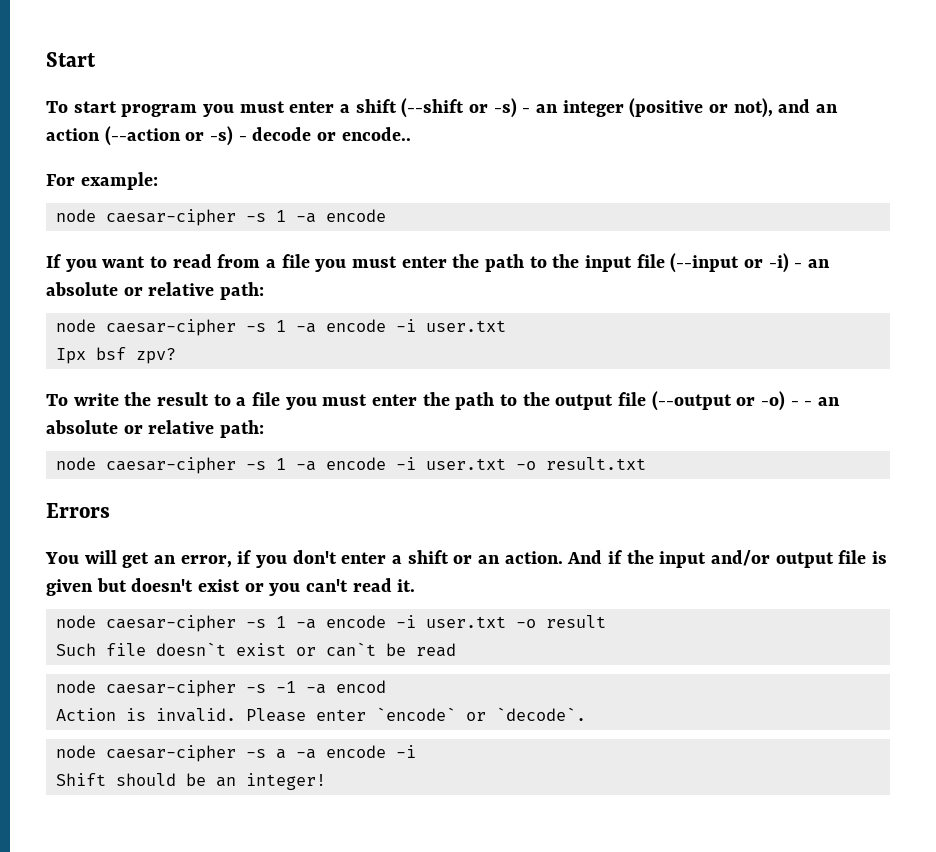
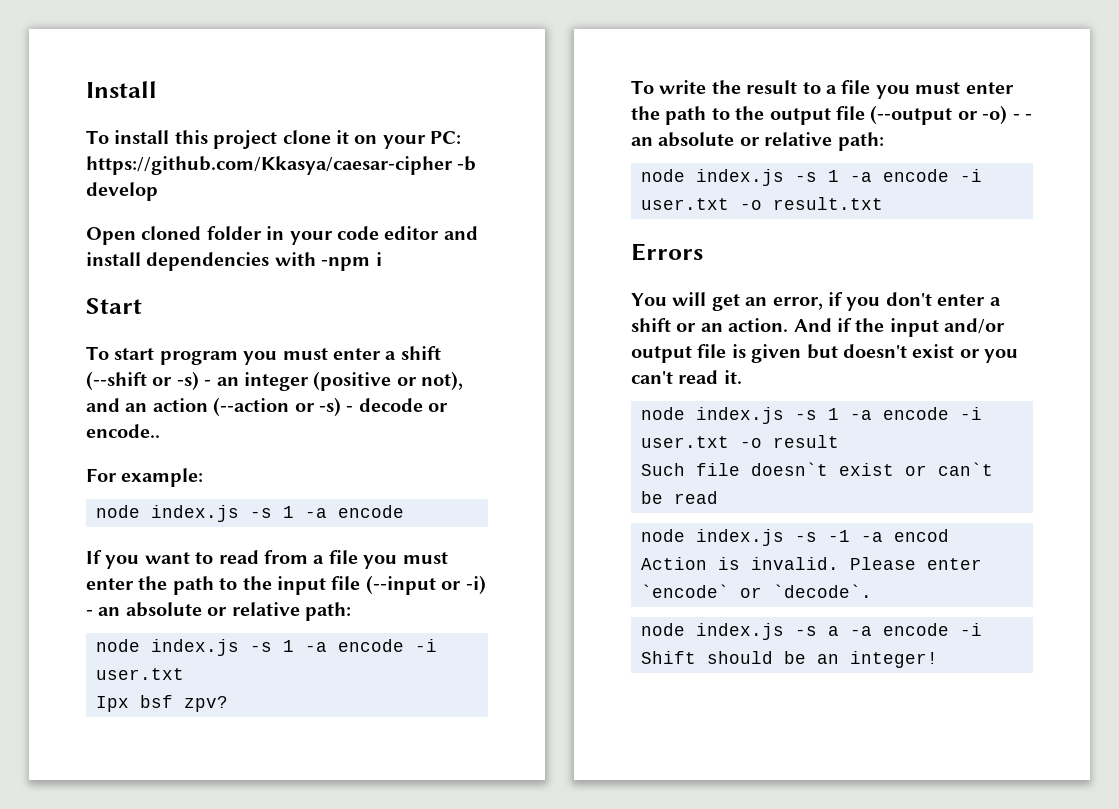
+ Install
+ To install this project clone it on your PC: https://github.com/Kkasya/caesar-cipher -b develop
+ Open cloned folder in your code editor and install dependencies with -npm i
  For example:
- node caesar-cipher -s 1 -a encode
+ node index.js -s 1 -a encode
  If you want to read from a file you must enter the path to the input file (--input or -i) - an absolute or relative path:
- node caesar-cipher -s 1 -a encode -i user.txt
+ node index.js -s 1 -a encode -i user.txt
- node caesar-cipher -s 1 -a encode -i user.txt -o result.txt
+ node index.js -s 1 -a encode -i user.txt -o result.txt
- node caesar-cipher -s 1 -a encode -i user.txt -o result
+ node index.js -s 1 -a encode -i user.txt -o result
- node caesar-cipher -s -1 -a encod
+ node index.js -s -1 -a encod
- node caesar-cipher -s a -a encode -i
+ node index.js -s a -a encode -i

